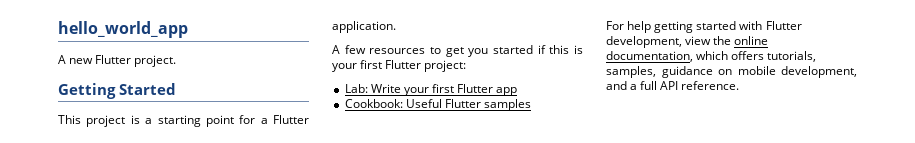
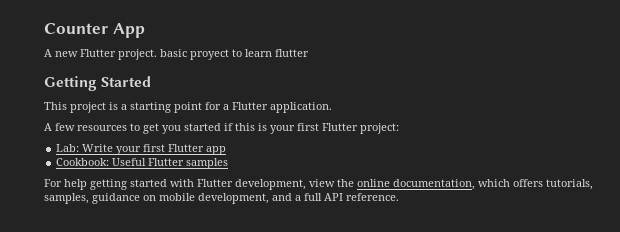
- hello_world_app
+ Counter App
- A new Flutter project.
+ A new Flutter project. basic proyect to learn flutter

